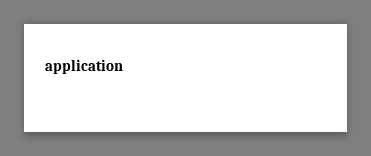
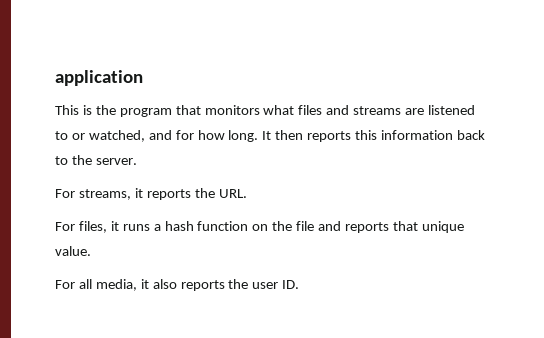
+ This is the program that monitors what files and streams are listened to or watched, and for how long. It then reports this information back to the server.
+ For streams, it reports the URL.
+ For files, it runs a hash function on the file and reports that unique value.
+ For all media, it also reports the user ID.

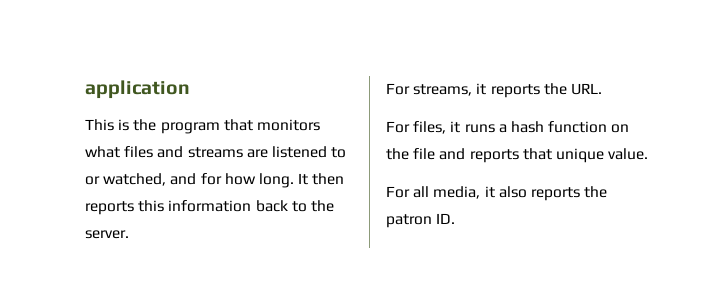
- For all media, it also reports the user ID.
+ For all media, it also reports the patron ID.

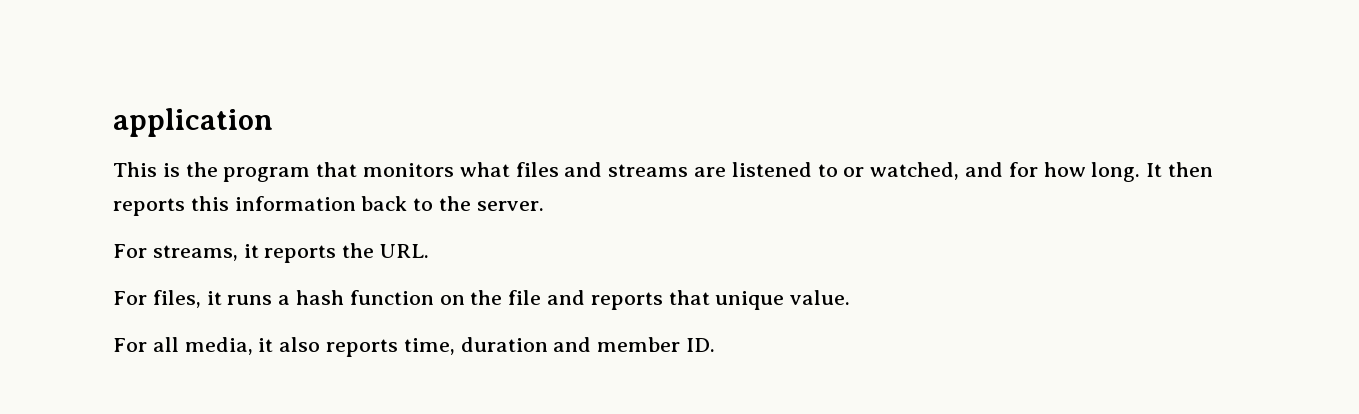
- For all media, it also reports the patron ID.
+ For all media, it also reports time, duration and member ID.

